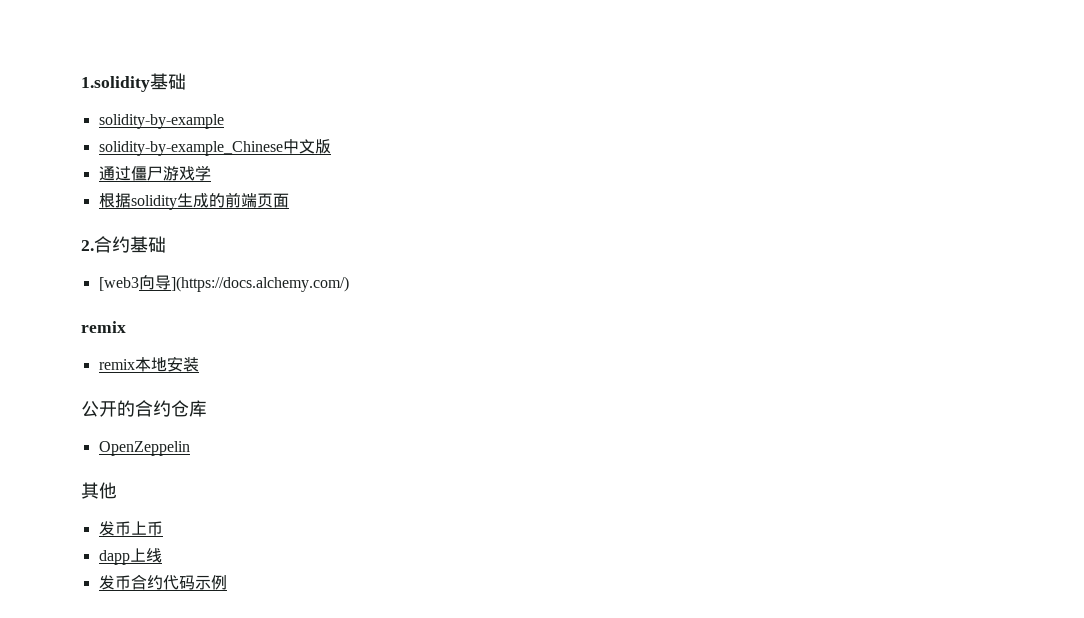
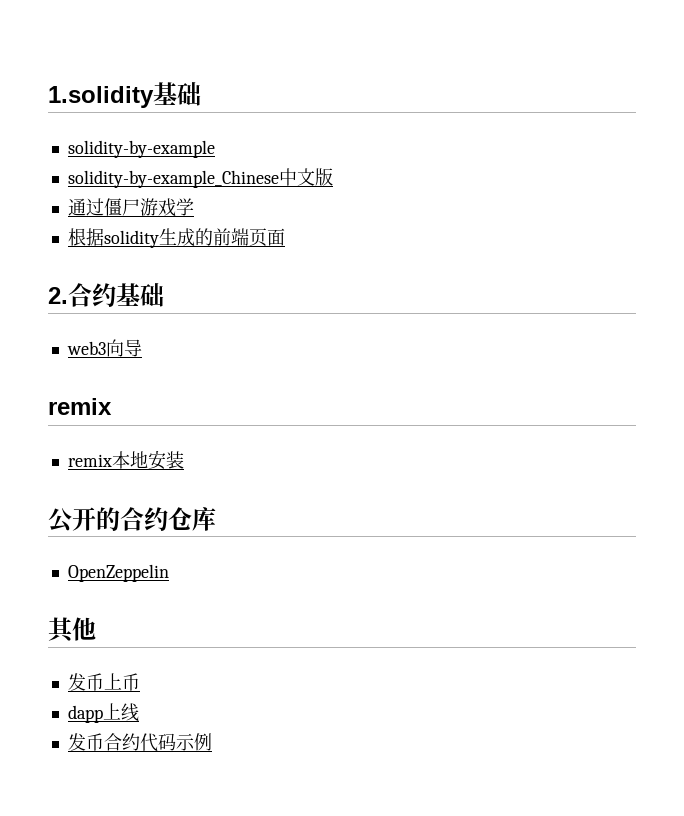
- [web3向导](https://docs.alchemy.com/)
+ web3向导

